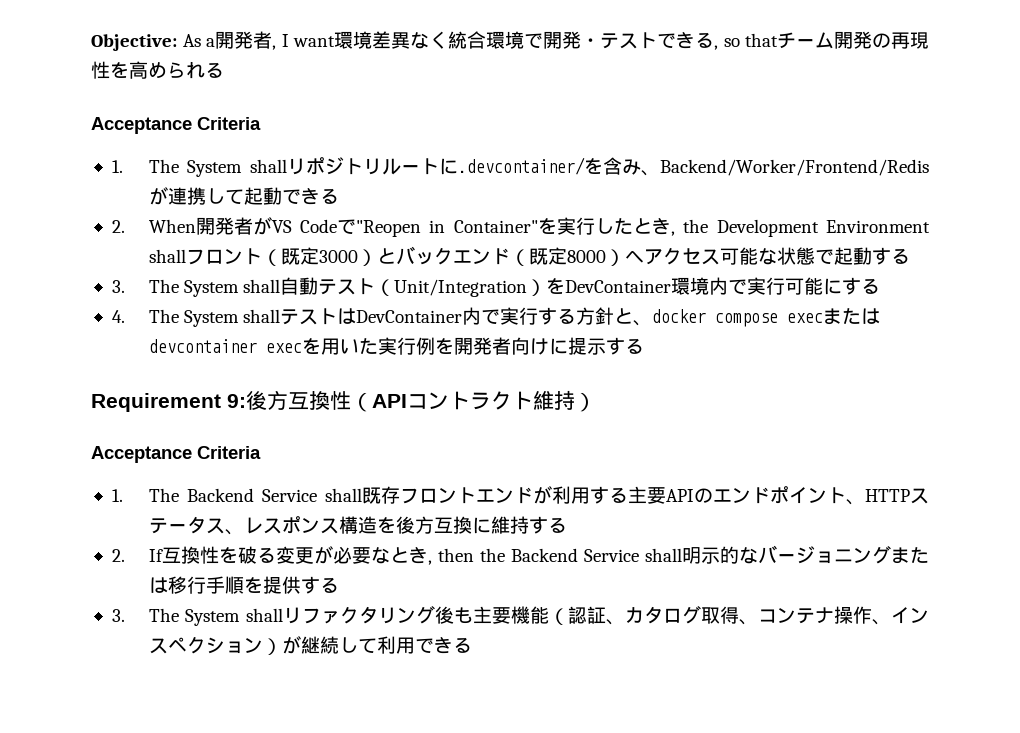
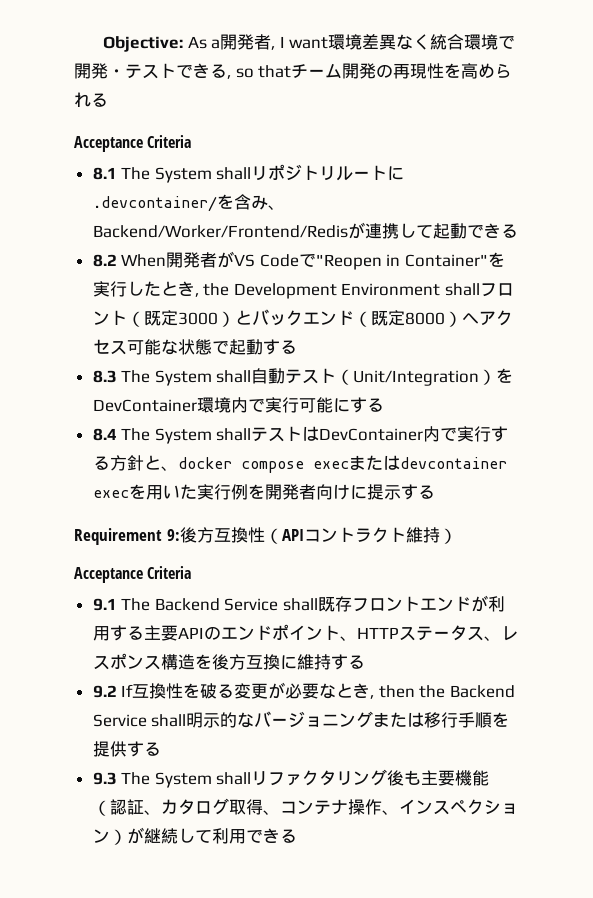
- 1. The System shallリポジトリルートに.devcontainer/を含み、Backend/Worker/Frontend/Redisが連携して起動できる
+ 8.1 The System shallリポジトリルートに.devcontainer/を含み、Backend/Worker/Frontend/Redisが連携して起動できる
- 2. When開発者がVS Codeで"Reopen in Container"を実行したとき, the Development Environment shallフロント（既定3000）とバックエンド（既定8000）へアクセス可能な状態で起動する
+ 8.2 When開発者がVS Codeで"Reopen in Container"を実行したとき, the Development Environment shallフロント（既定3000）とバックエンド（既定8000）へアクセス可能な状態で起動する
- 3. The System shall自動テスト（Unit/Integration）をDevContainer環境内で実行可能にする
+ 8.3 The System shall自動テスト（Unit/Integration）をDevContainer環境内で実行可能にする
- 4. The System shallテストはDevContainer内で実行する方針と、docker compose execまたはdevcontainer execを用いた実行例を開発者向けに提示する
+ 8.4 The System shallテストはDevContainer内で実行する方針と、docker compose execまたはdevcontainer execを用いた実行例を開発者向けに提示する
- 1. The Backend Service shall既存フロントエンドが利用する主要APIのエンドポイント、HTTPステータス、レスポンス構造を後方互換に維持する
+ 9.1 The Backend Service shall既存フロントエンドが利用する主要APIのエンドポイント、HTTPステータス、レスポンス構造を後方互換に維持する
- 2. If互換性を破る変更が必要なとき, then the Backend Service shall明示的なバージョニングまたは移行手順を提供する
+ 9.2 If互換性を破る変更が必要なとき, then the Backend Service shall明示的なバージョニングまたは移行手順を提供する
- 3. The System shallリファクタリング後も主要機能（認証、カタログ取得、コンテナ操作、インスペクション）が継続して利用できる
+ 9.3 The System shallリファクタリング後も主要機能（認証、カタログ取得、コンテナ操作、インスペクション）が継続して利用できる

